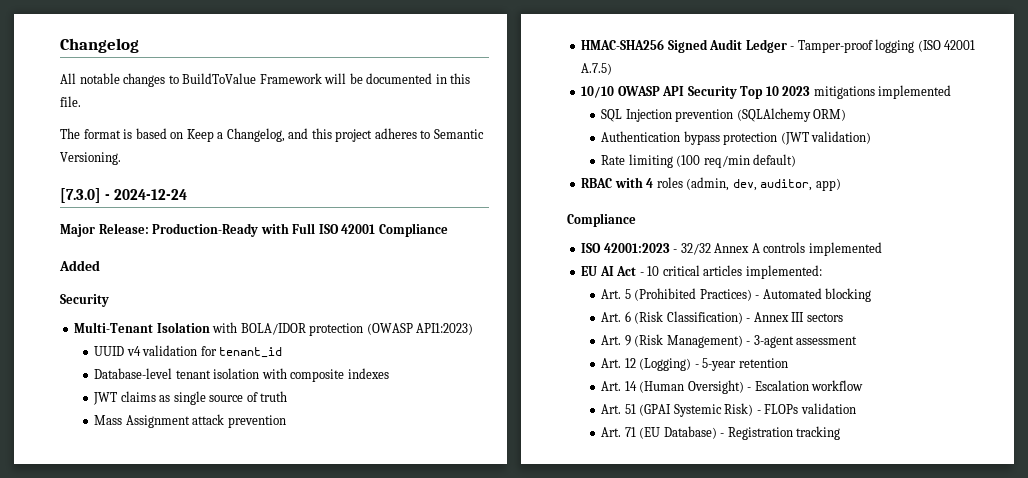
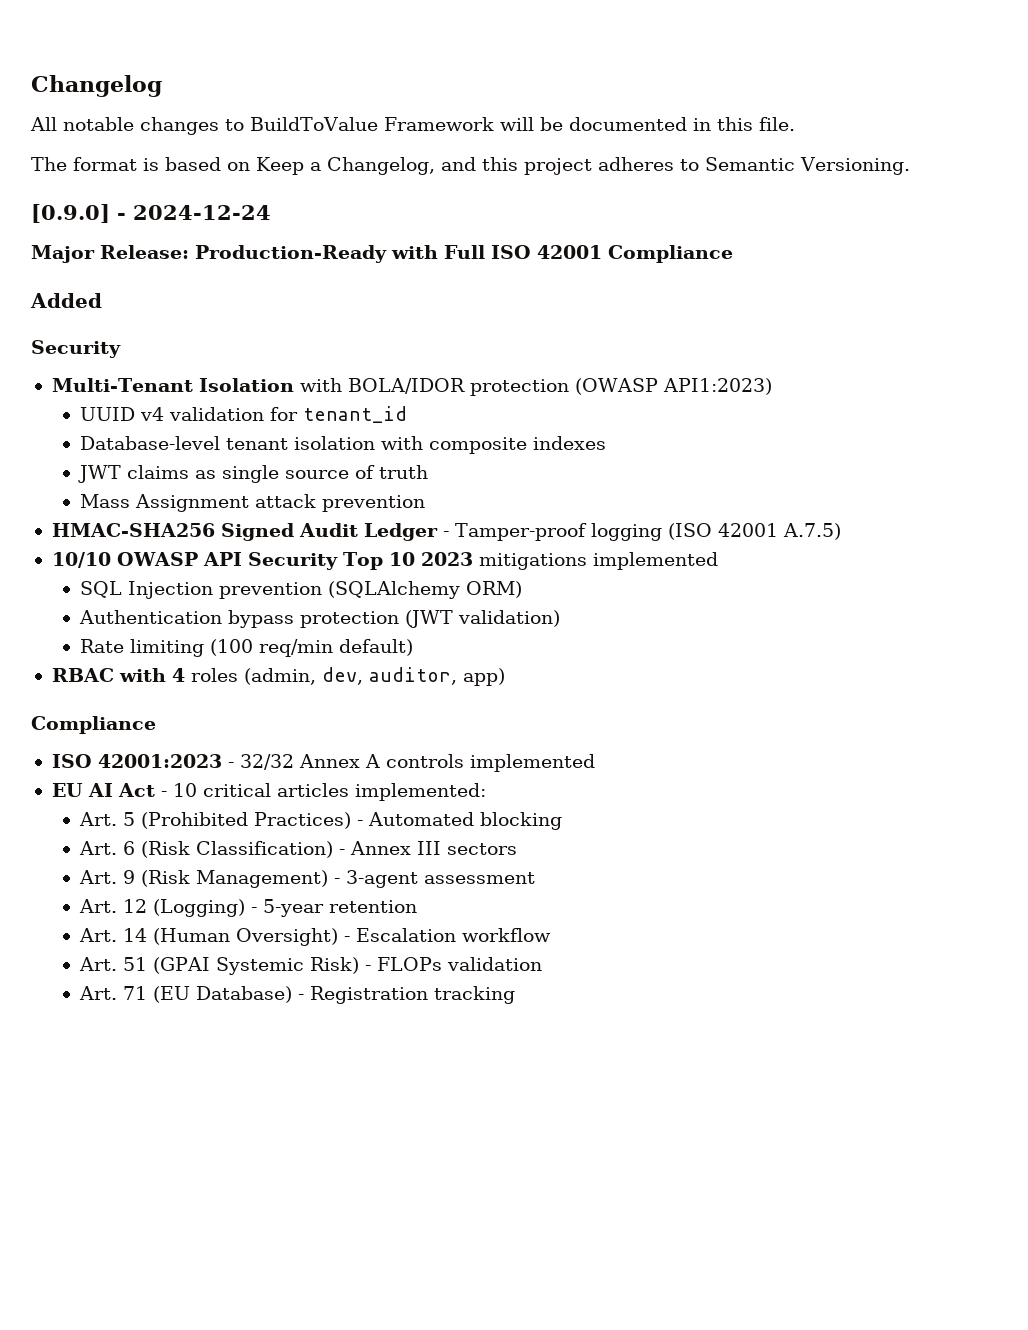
- [7.3.0] - 2024-12-24
+ [0.9.0] - 2024-12-24

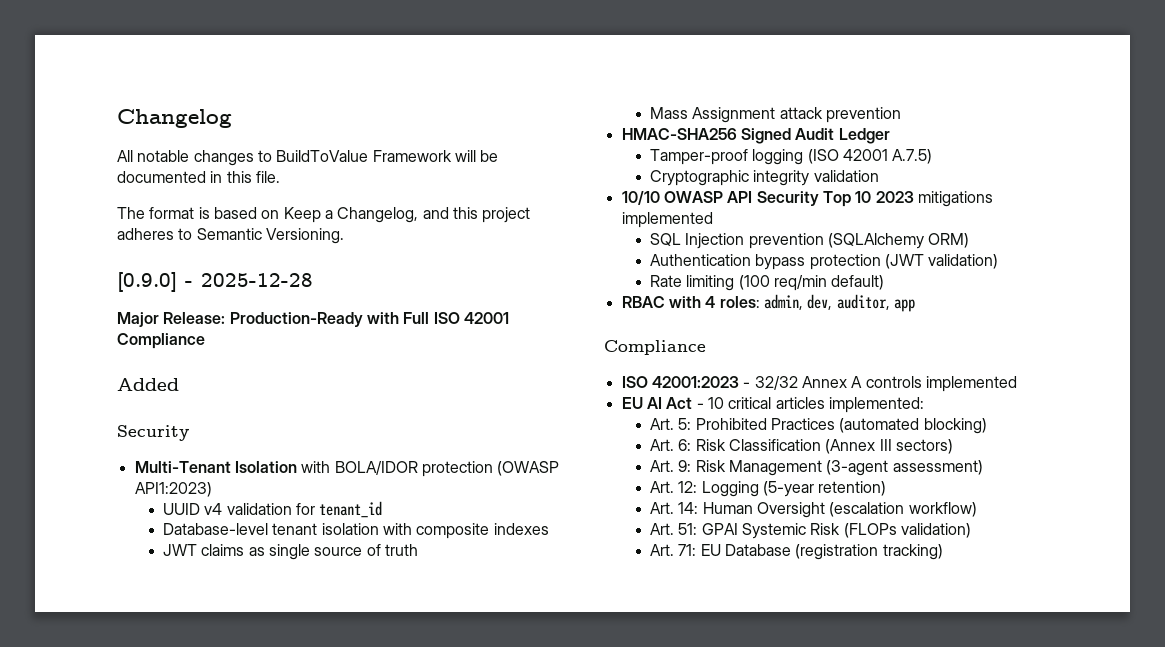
- [0.9.0] - 2024-12-24
+ [0.9.0] - 2025-12-28
- HMAC-SHA256 Signed Audit Ledger - Tamper-proof logging (ISO 42001 A.7.5)
+ HMAC-SHA256 Signed Audit Ledger
+ Tamper-proof logging (ISO 42001 A.7.5)
+ Cryptographic integrity validation
- RBAC with 4 roles (admin, dev, auditor, app)
+ RBAC with 4 roles: admin, dev, auditor, app
- Art. 5 (Prohibited Practices) - Automated blocking
- Art. 6 (Risk Classification) - Annex III sectors
- Art. 9 (Risk Management) - 3-agent assessment
- Art. 12 (Logging) - 5-year retention
- Art. 14 (Human Oversight) - Escalation workflow
- Art. 51 (GPAI Systemic Risk) - FLOPs validation
- Art. 71 (EU Database) - Registration tracking
+ Art. 5: Prohibited Practices (automated blocking)
+ Art. 6: Risk Classification (Annex III sectors)
+ Art. 9: Risk Management (3-agent assessment)
+ Art. 12: Logging (5-year retention)
+ Art. 14: Human Oversight (escalation workflow)
+ Art. 51: GPAI Systemic Risk (FLOPs validation)
+ Art. 71: EU Database (registration tracking)

